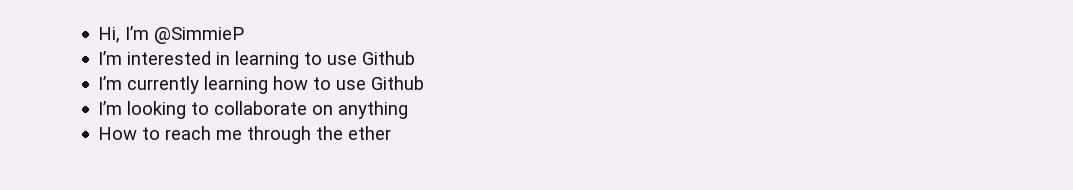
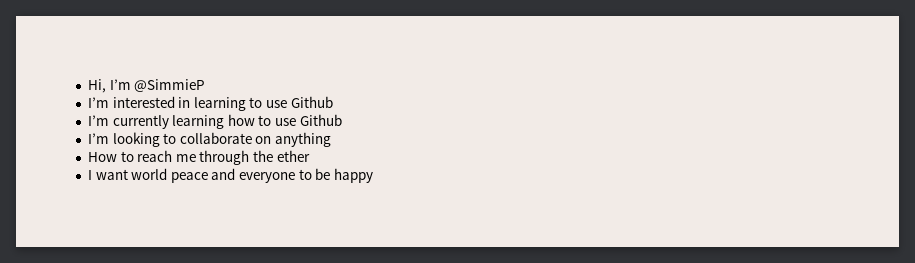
+ I want world peace and everyone to be happy

